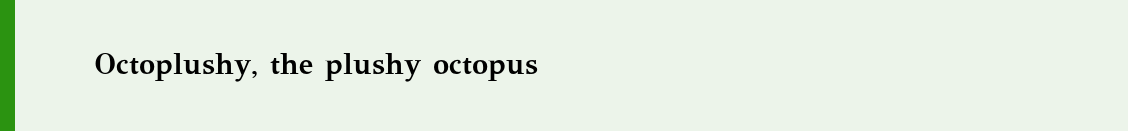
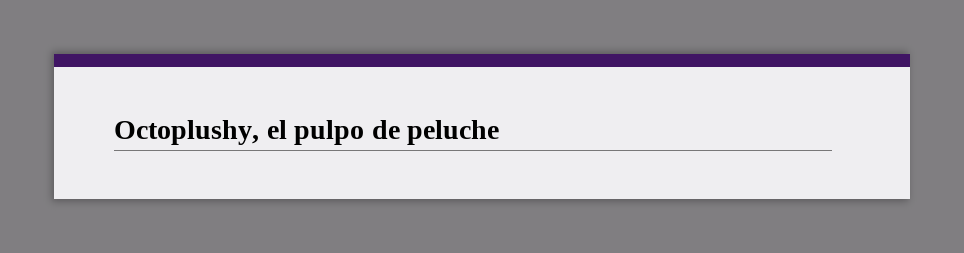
- Octoplushy, the plushy octopus
+ Octoplushy, el pulpo de peluche

